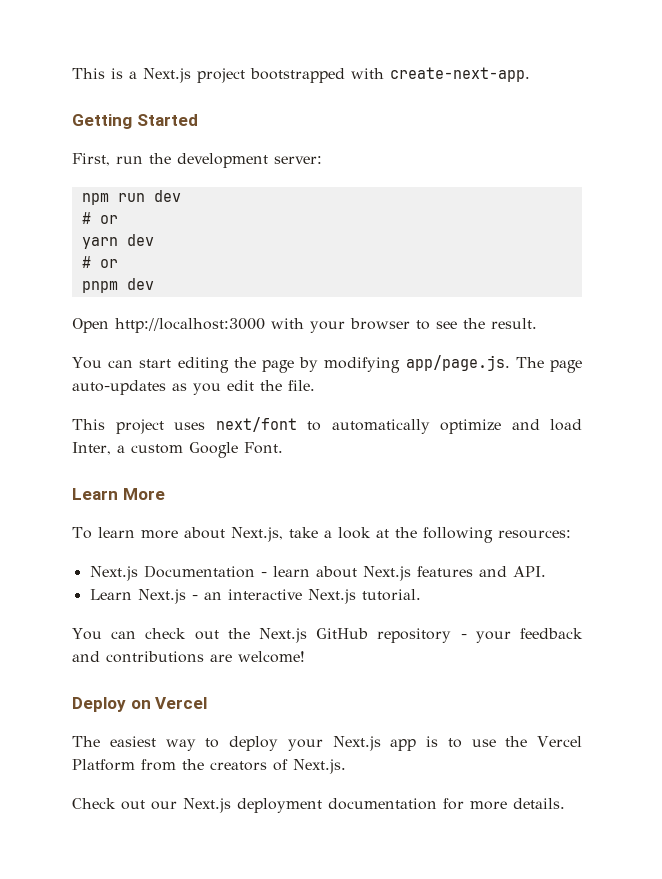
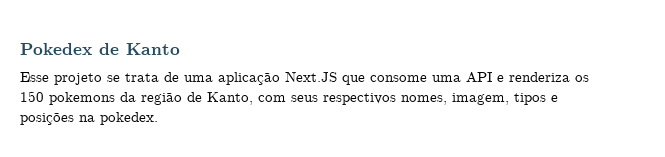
- This is a Next.js project bootstrapped with create-next-app.
- Getting Started
- First, run the development server:
- npm run dev
- # or
- yarn dev
- # or
- pnpm dev
- Open http://localhost:3000 with your browser to see the result.
- You can start editing the page by modifying app/page.js. The page auto-updates as you edit the file.
- This project uses next/font to automatically optimize and load Inter, a custom Google Font.
- Learn More
- To learn more about Next.js, take a look at the following resources:
- Next.js Documentation - learn about Next.js features and API.
- Learn Next.js - an interactive Next.js tutorial.
- You can check out the Next.js GitHub repository - your feedback and contributions are welcome!
- Deploy on Vercel
- The easiest way to deploy your Next.js app is to use the Vercel Platform from the creators of Next.js.
- Check out our Next.js deployment documentation for more details.
+ Pokedex de Kanto
+ Esse projeto se trata de uma aplicação Next.JS que consome uma API e renderiza os 150 pokemons da região de Kanto, com seus respectivos nomes, imagem, tipos e posições na pokedex.

